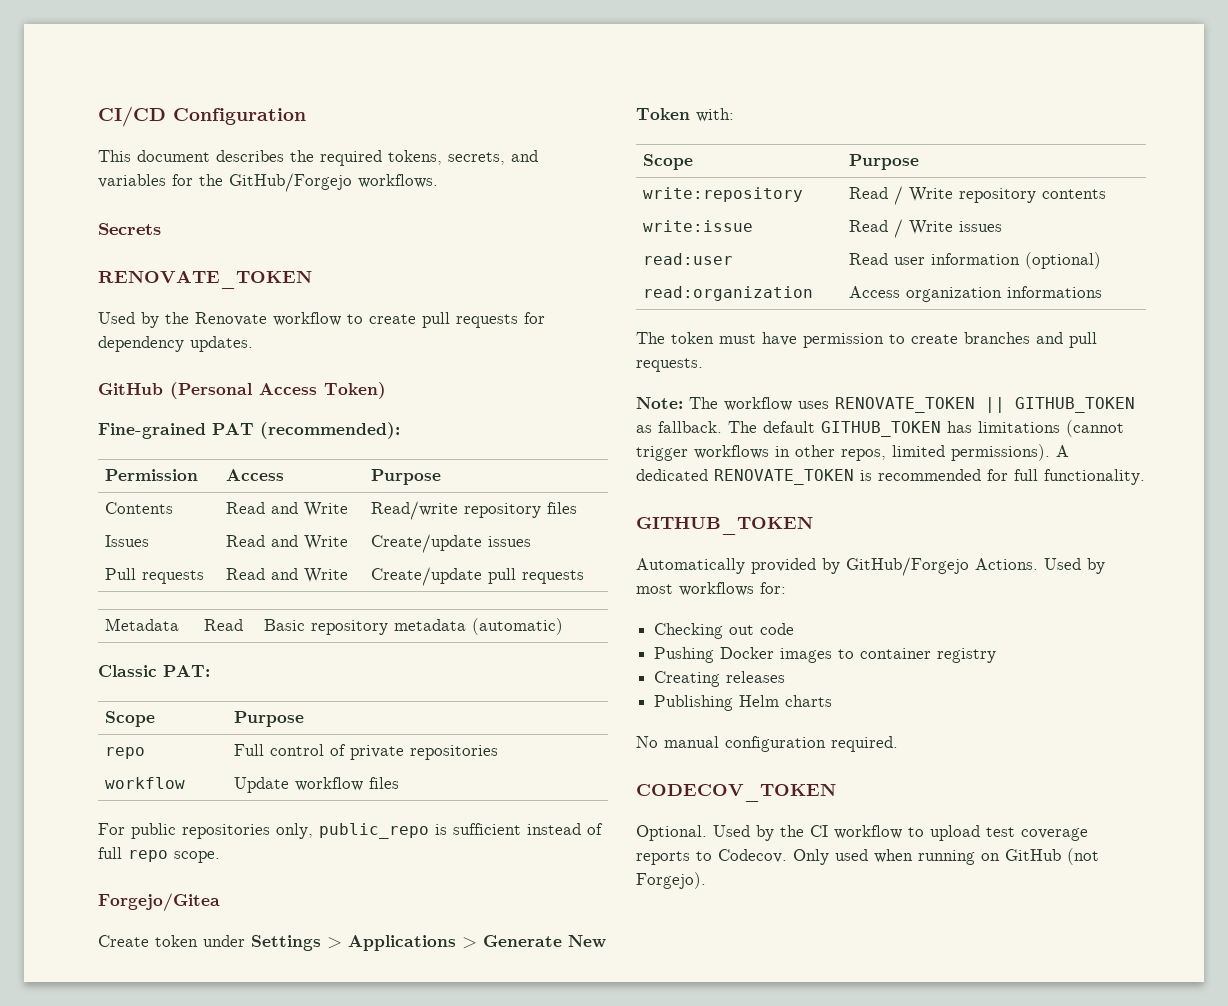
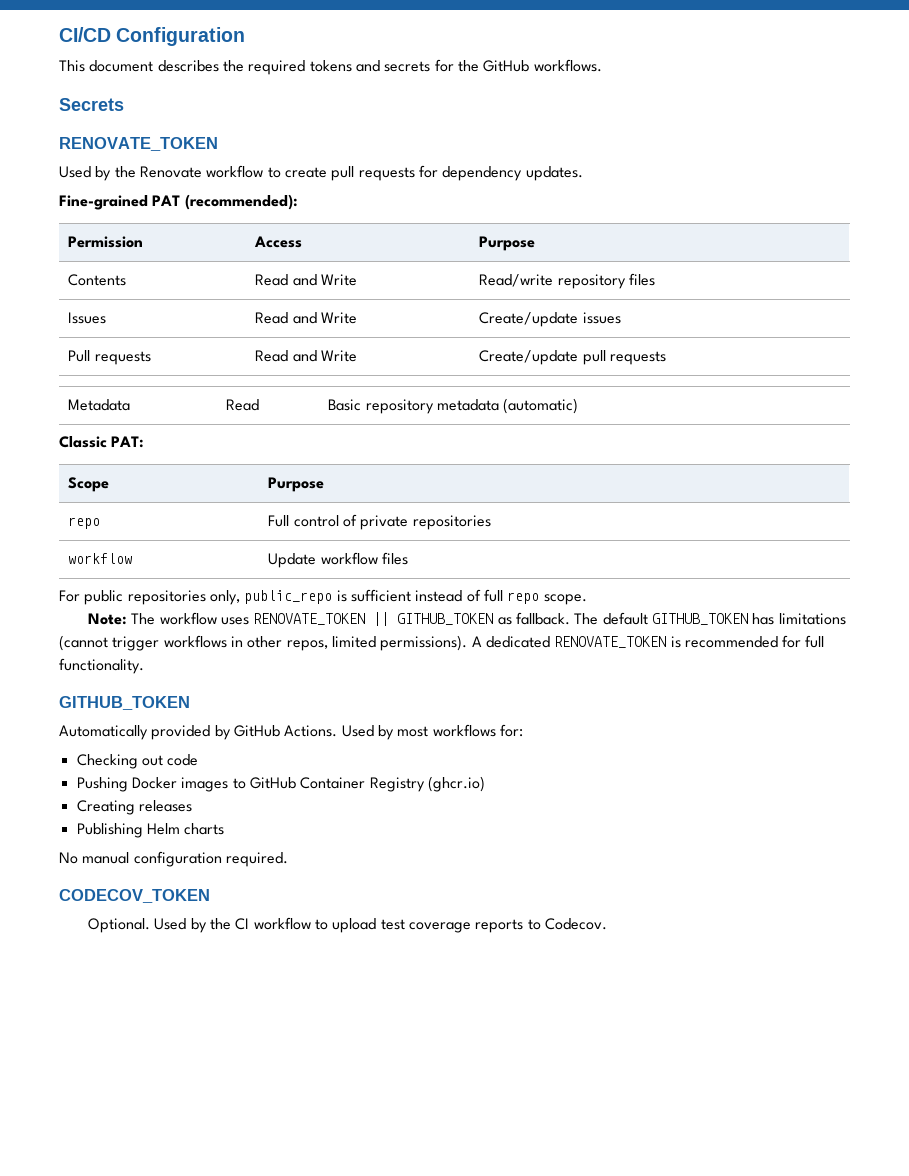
- This document describes the required tokens, secrets, and variables for the GitHub/Forgejo workflows.
+ This document describes the required tokens and secrets for the GitHub workflows.
- GitHub (Personal Access Token)
- Forgejo/Gitea
- Create token under Settings > Applications > Generate New Token with:
- Scope | Purpose
- write:repository | Read / Write repository contents
- write:issue | Read / Write issues
- read:user | Read user information (optional)
- read:organization | Access organization informations
- The token must have permission to create branches and pull requests.
- Automatically provided by GitHub/Forgejo Actions.
+ Automatically provided by GitHub Actions.
- Pushing Docker images to container registry
+ Pushing Docker images to GitHub Container Registry (ghcr.io)
- Only used when running on GitHub (not Forgejo).

